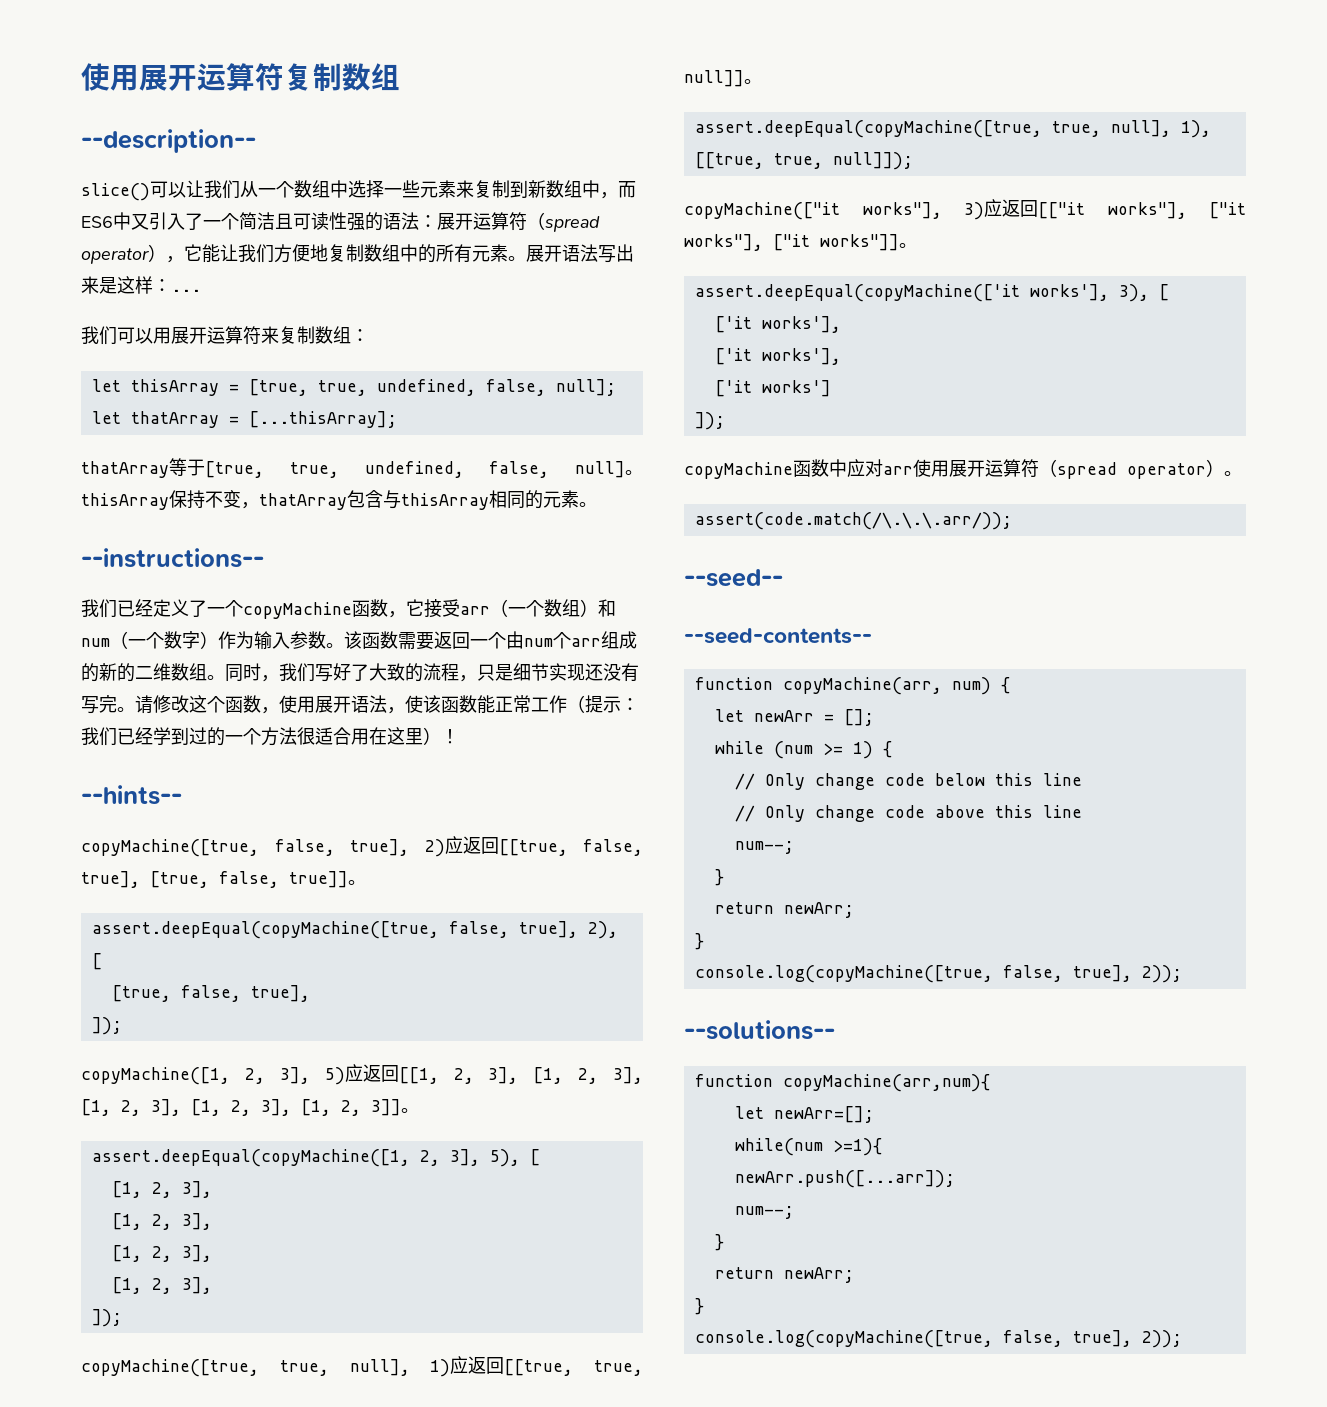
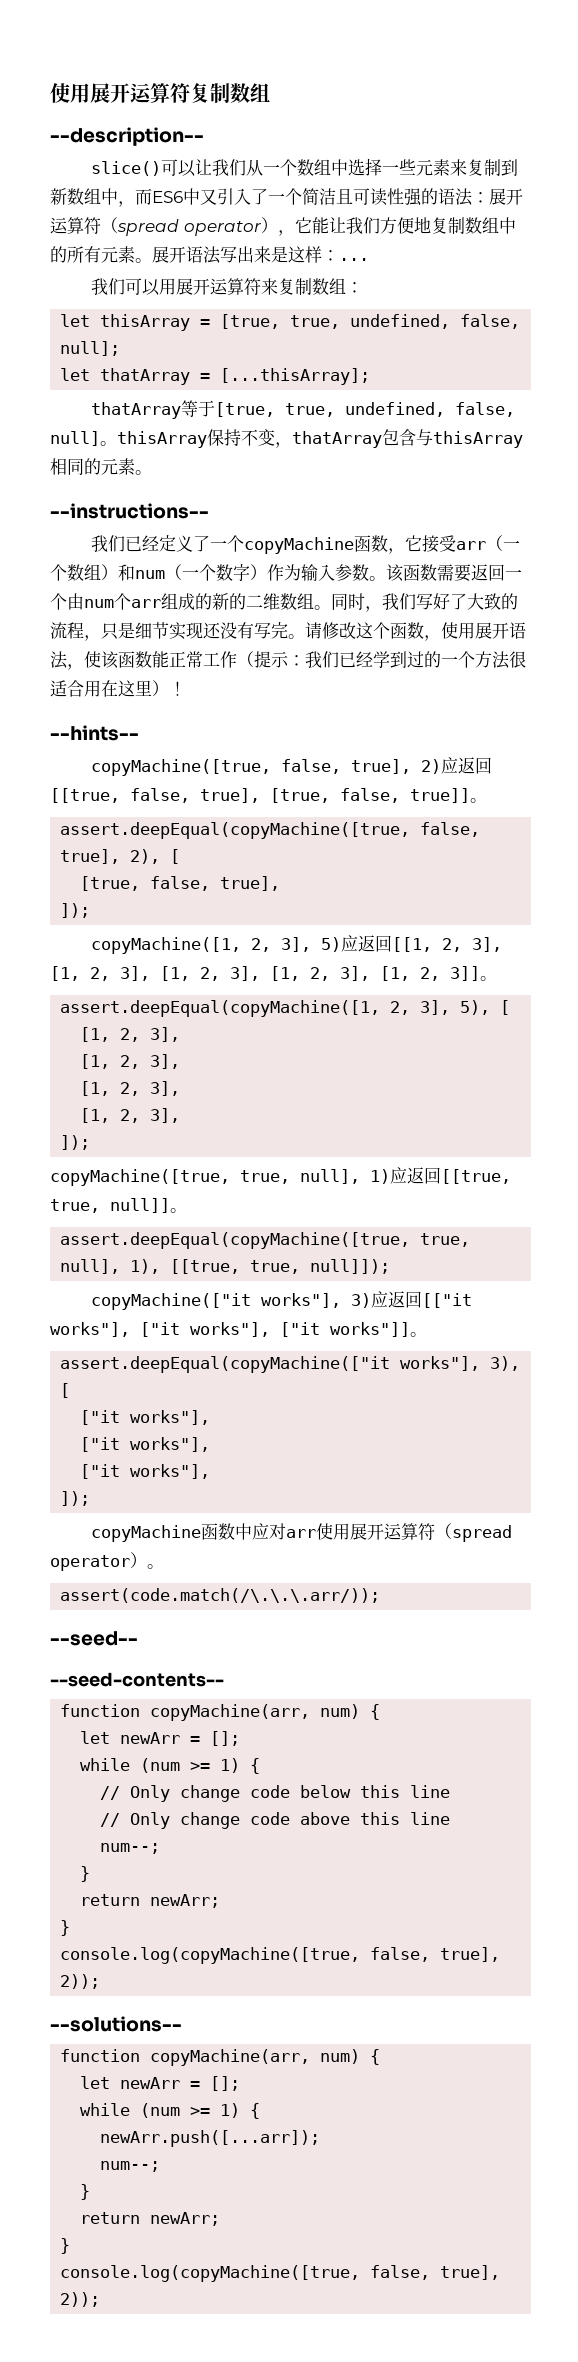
- assert.deepEqual(copyMachine(['it works'], 3), [
- ['it works'],
- ['it works'],
- ['it works']
+ assert.deepEqual(copyMachine(["it works"], 3), [
+ ["it works"],
+ ["it works"],
+ ["it works"],
  --solutions--
- function copyMachine(arr,num){
- let newArr=[];
- while(num >=1){
+ function copyMachine(arr, num) {
+ let newArr = [];
+ while (num >= 1) {

